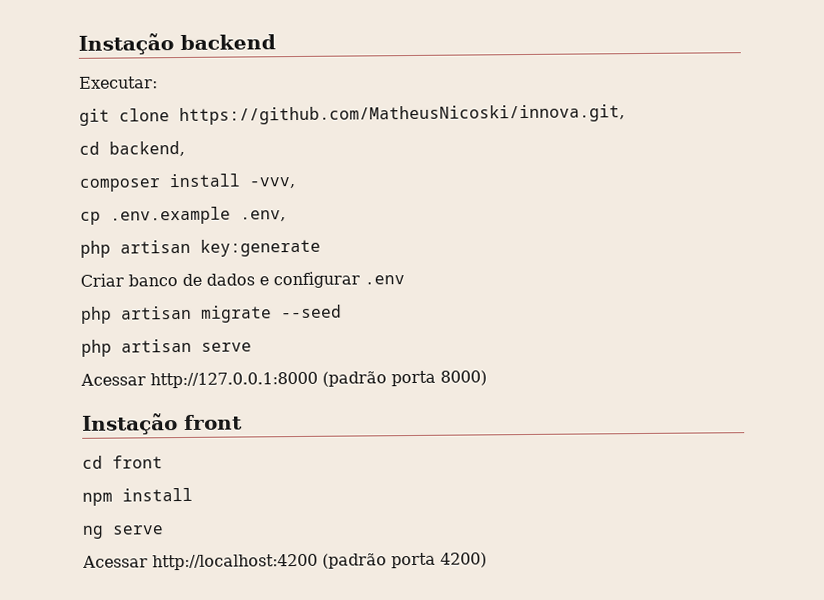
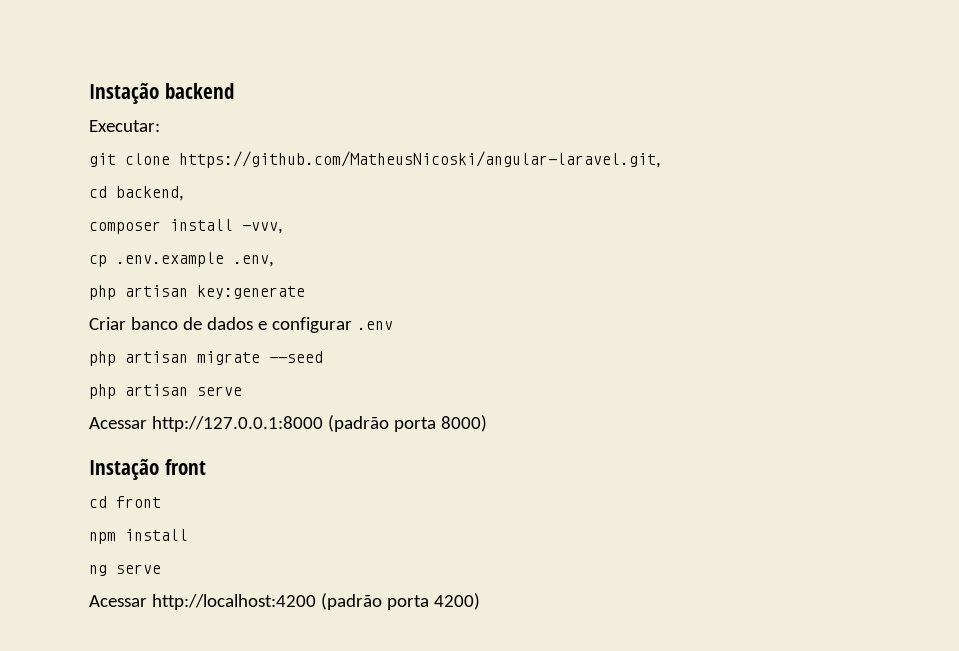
- git clone https://github.com/MatheusNicoski/innova.git,
+ git clone https://github.com/MatheusNicoski/angular-laravel.git,

